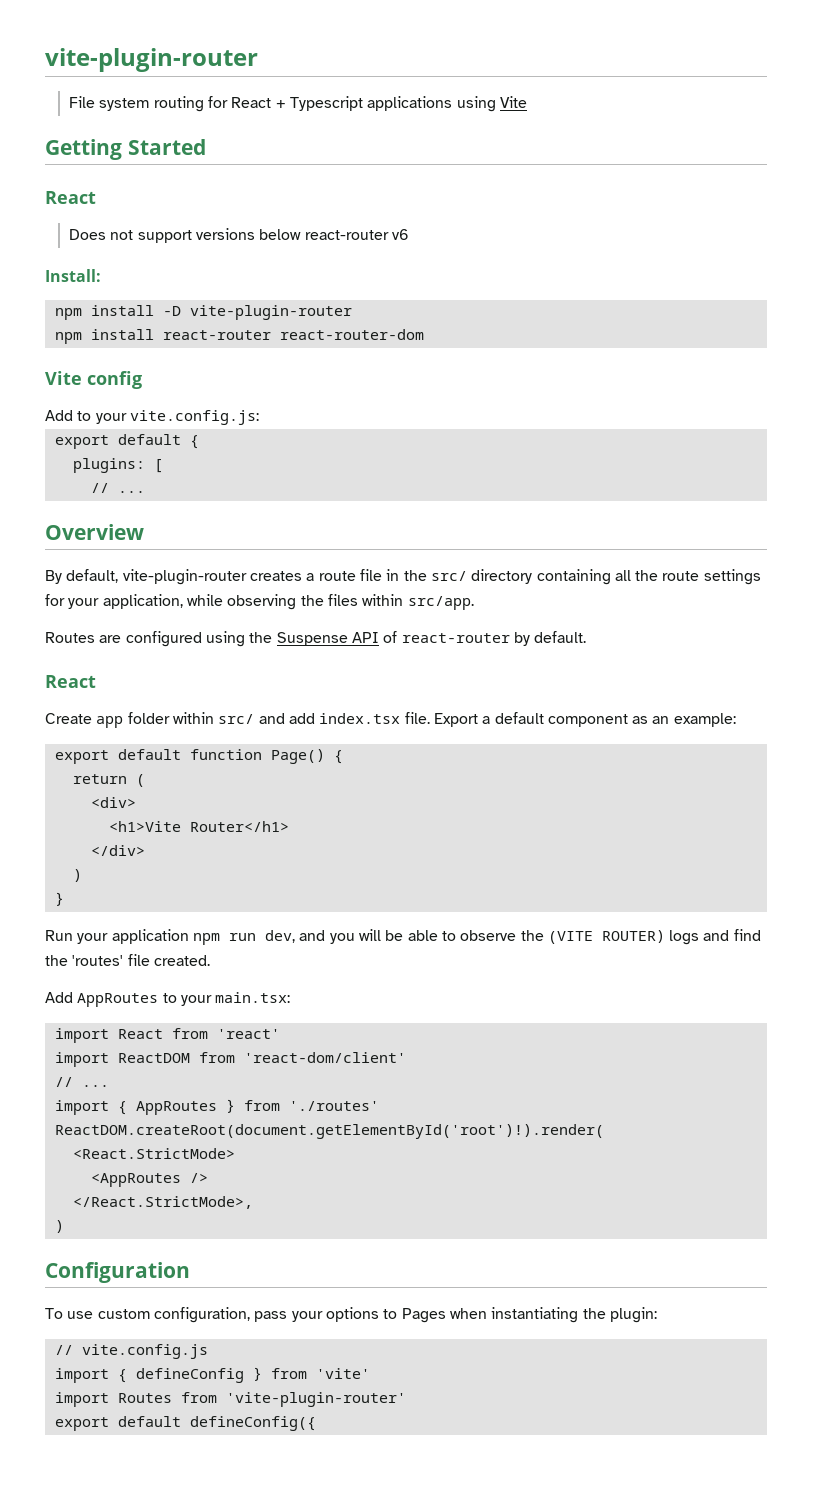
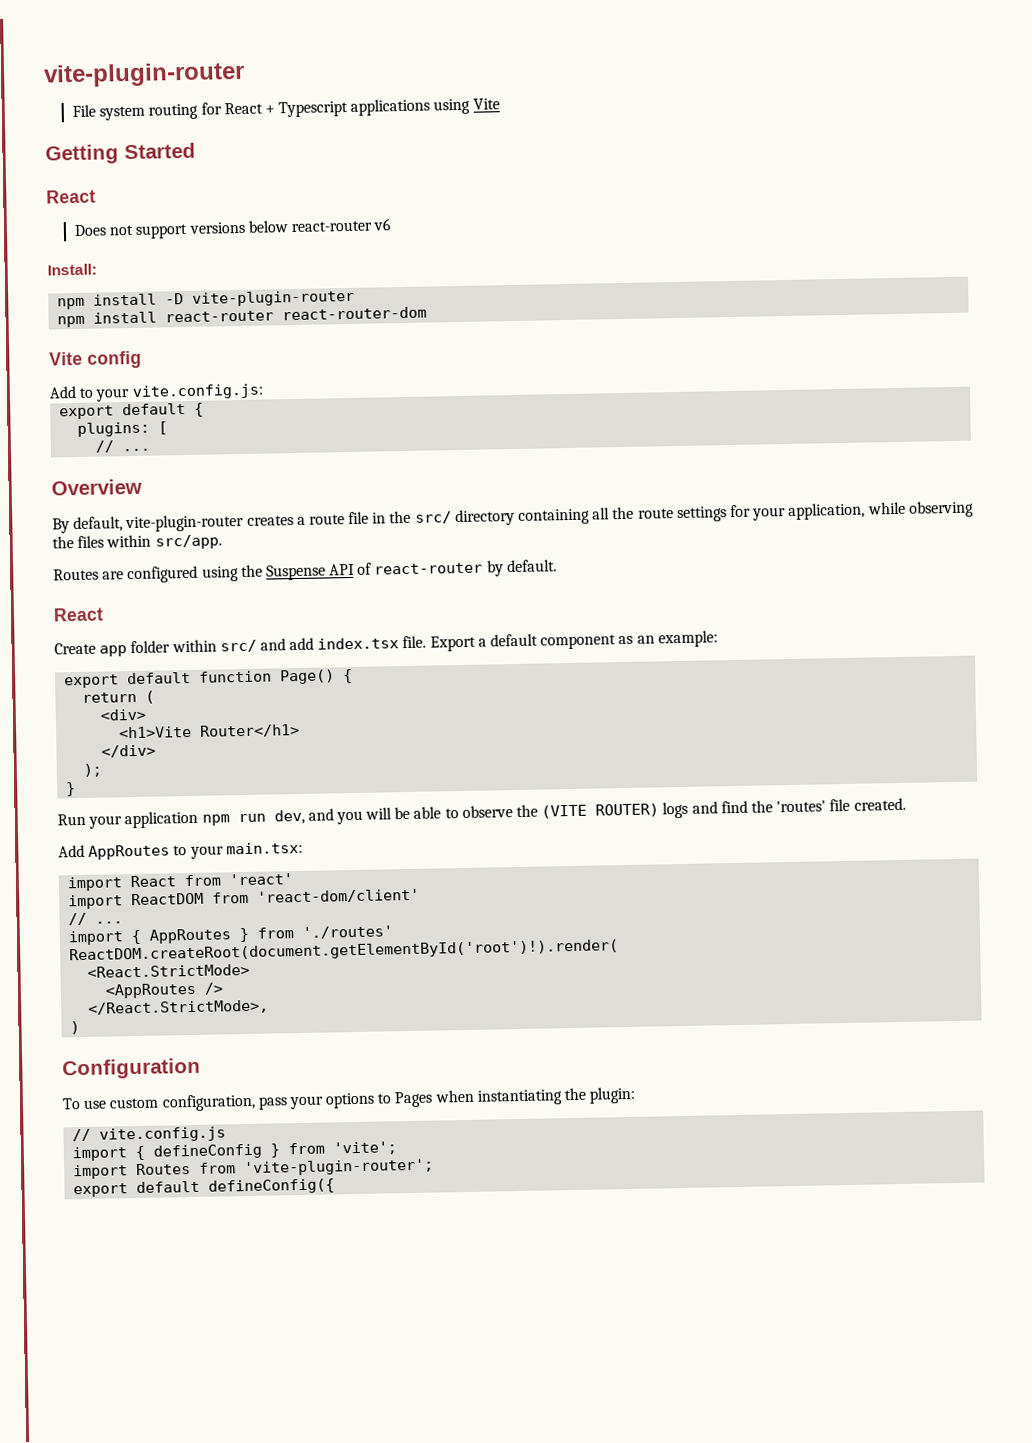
  </div>
- )
+ );
- import { defineConfig } from 'vite'
+ import { defineConfig } from 'vite';
- import Routes from 'vite-plugin-router'
+ import Routes from 'vite-plugin-router';

